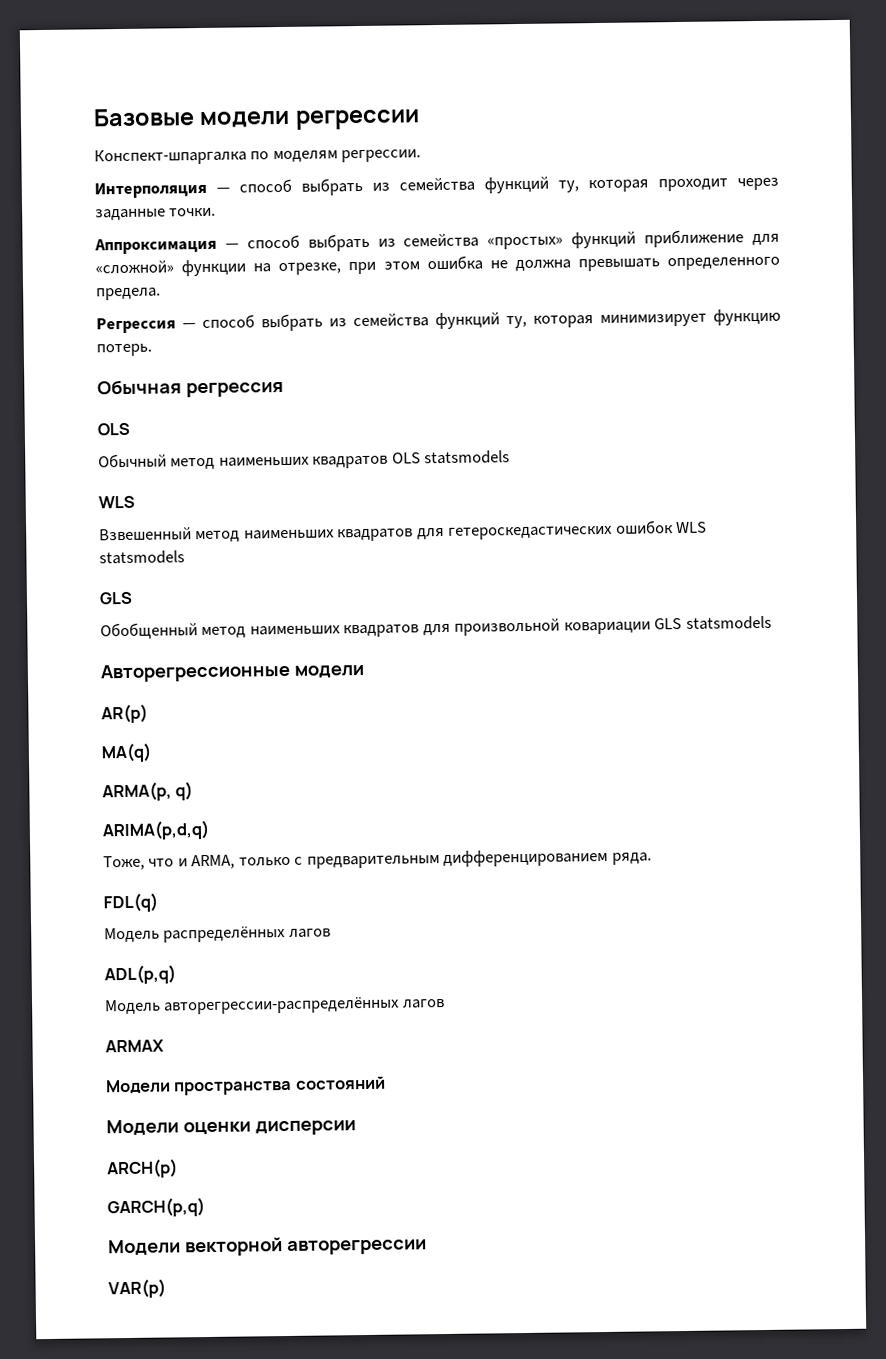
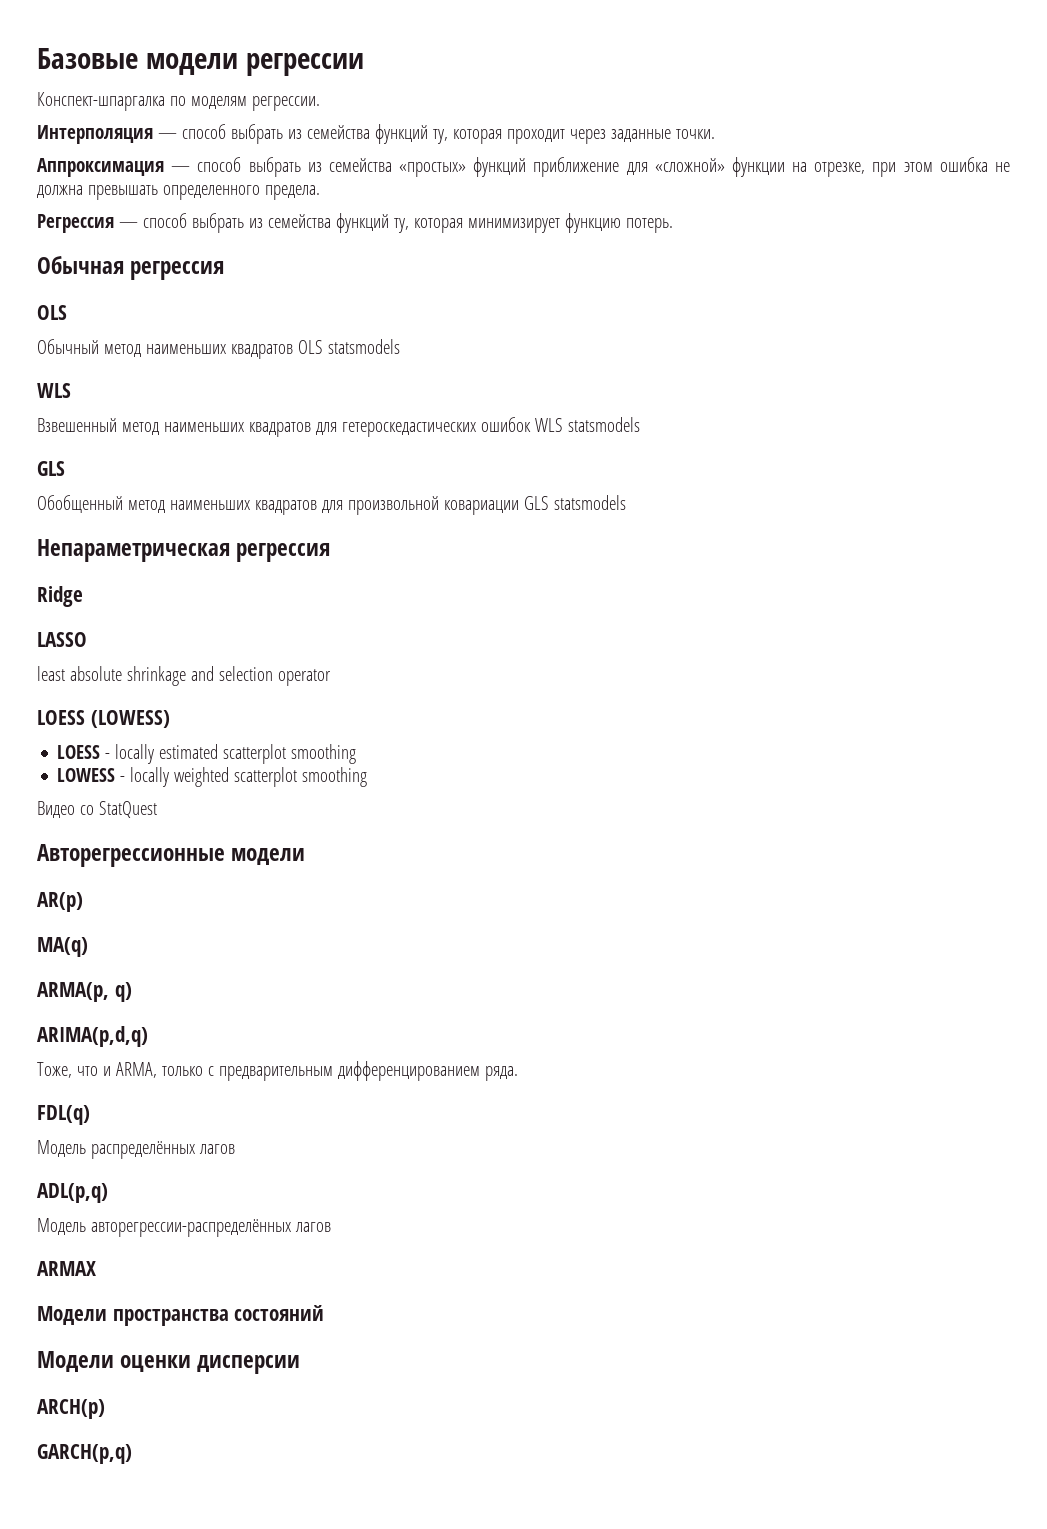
+ Непараметрическая регрессия
+ Ridge
+ LASSO
+ least absolute shrinkage and selection operator
+ LOESS (LOWESS)
+ LOESS - locally estimated scatterplot smoothing
+ LOWESS - locally weighted scatterplot smoothing
+ Видео со StatQuest
- Модели векторной авторегрессии
- VAR(p)

